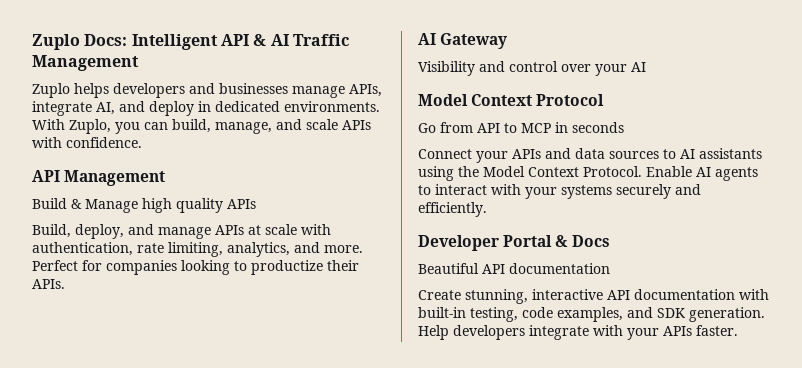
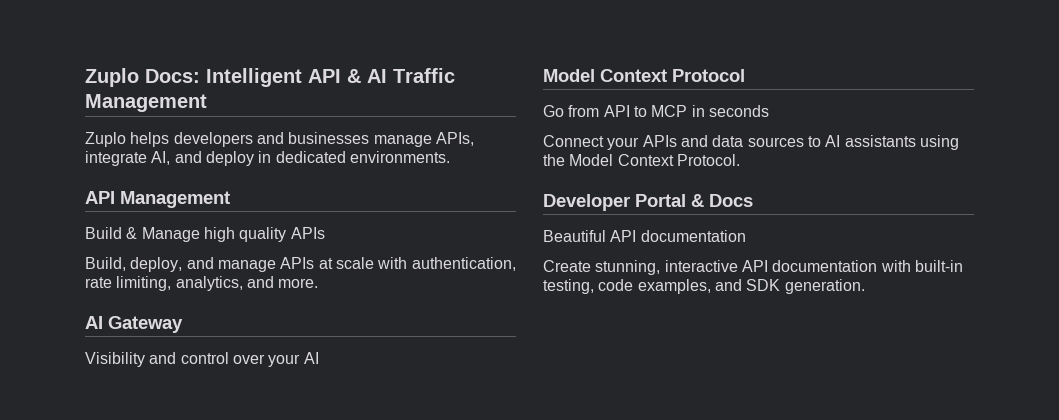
- With Zuplo, you can build, manage, and scale APIs with confidence.
- Perfect for companies looking to productize their APIs.
- Enable AI agents to interact with your systems securely and efficiently.
- Help developers integrate with your APIs faster.

